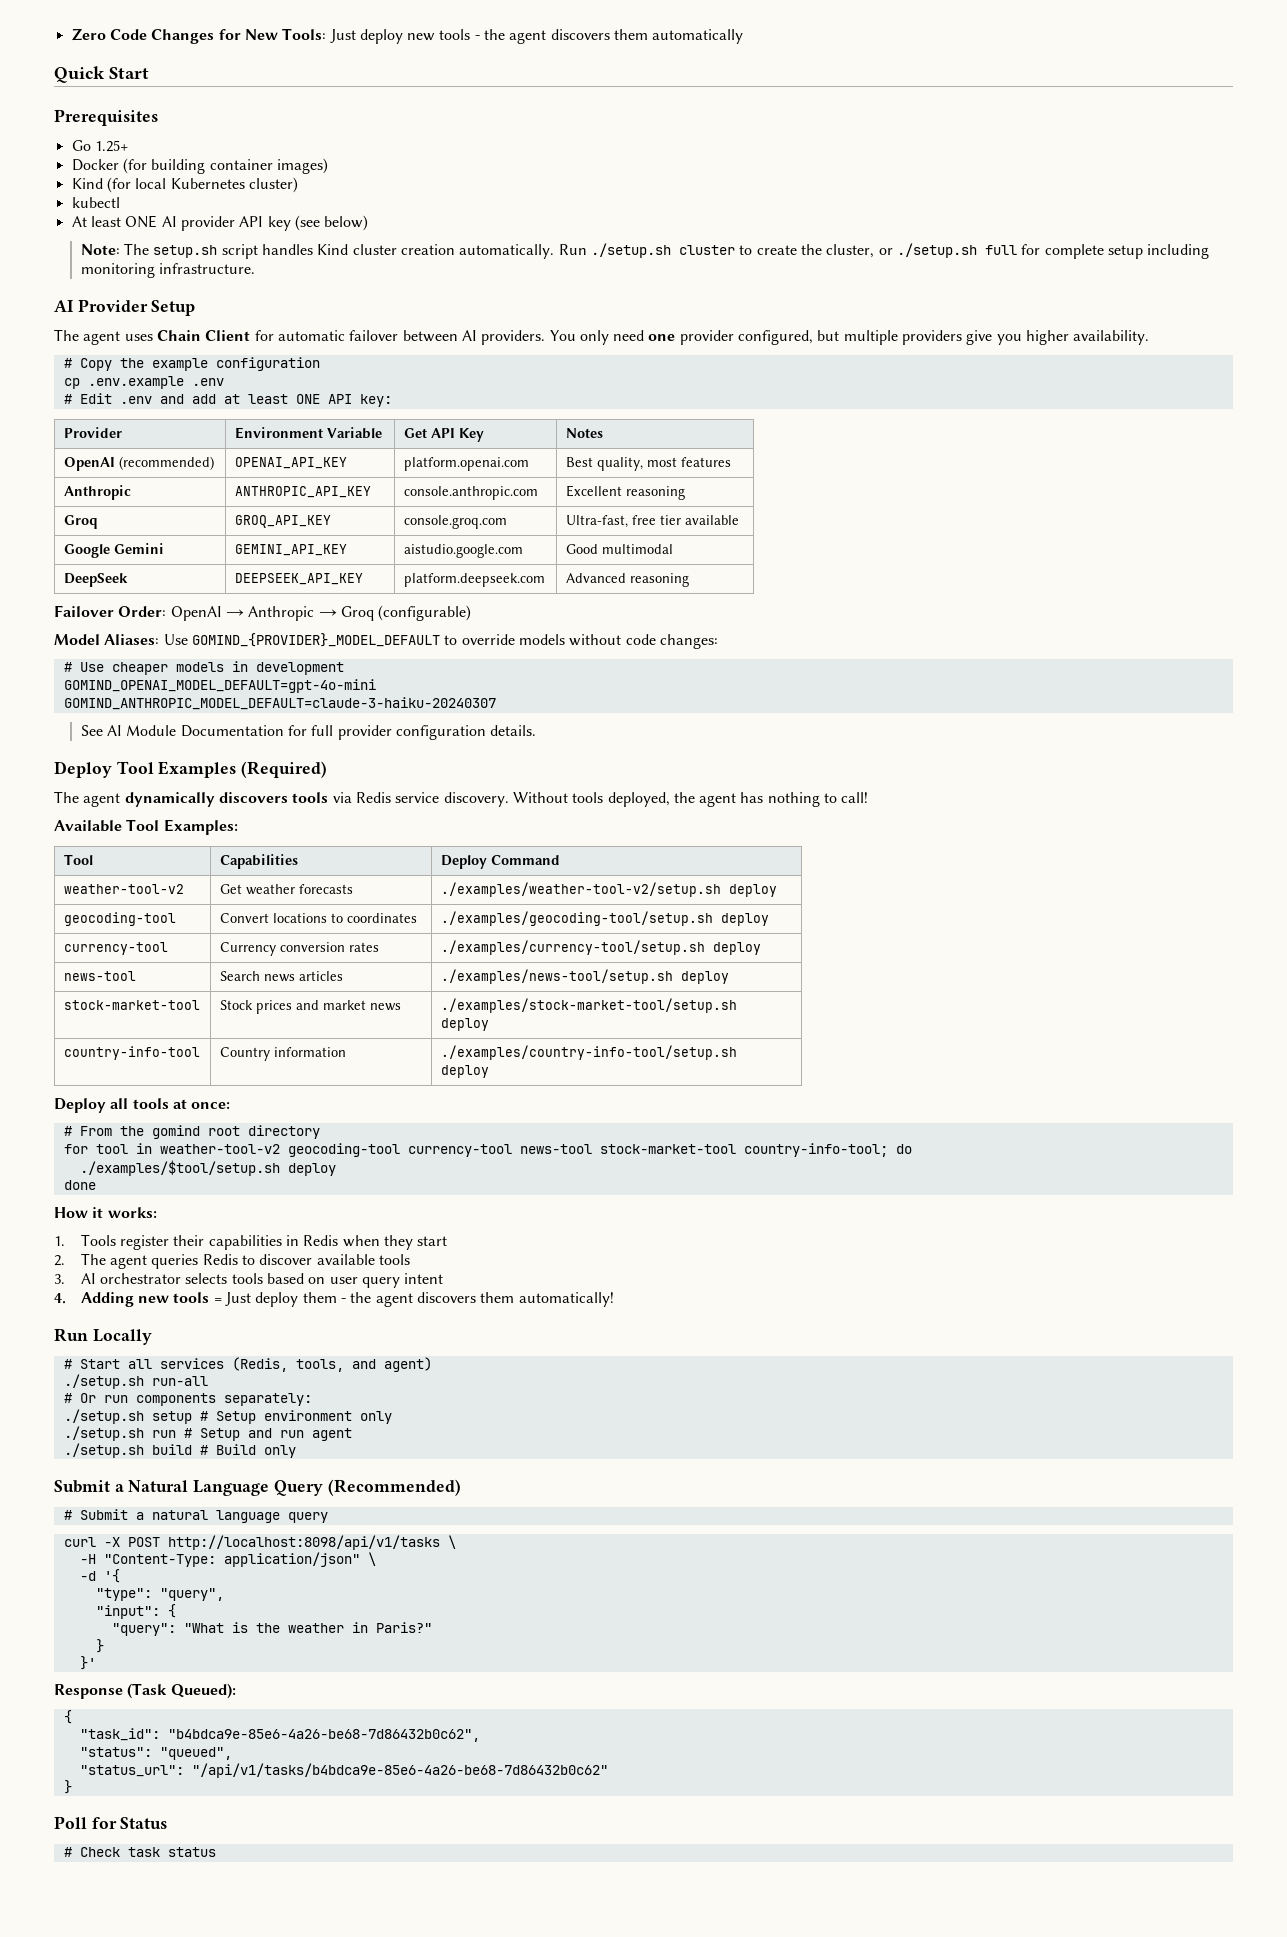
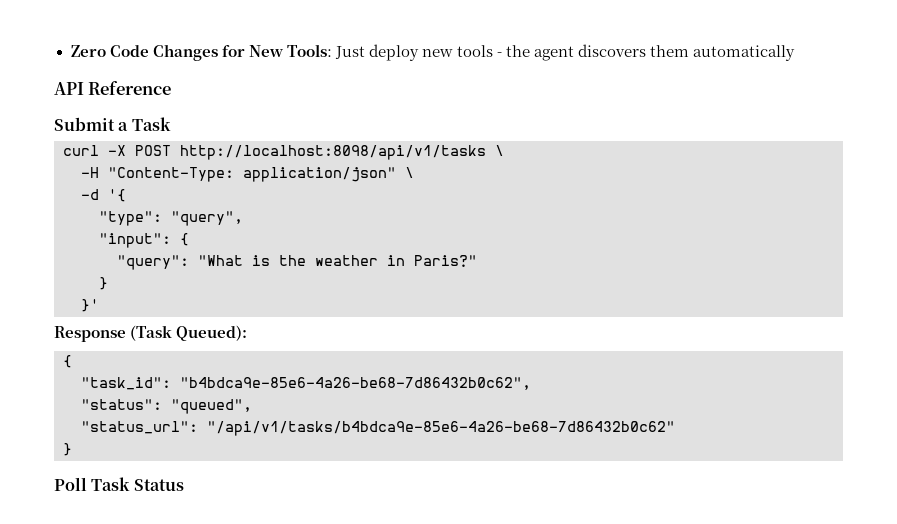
- Quick Start
- Prerequisites
- Go 1.25+
- Docker (for building container images)
- Kind (for local Kubernetes cluster)
- kubectl
- At least ONE AI provider API key (see below)
- Note: The setup.sh script handles Kind cluster creation automatically. Run ./setup.sh cluster to create the cluster, or ./setup.sh full for complete setup including monitoring infrastructure.
- AI Provider Setup
- The agent uses Chain Client for automatic failover between AI providers. You only need one provider configured, but multiple providers give you higher availability.
- # Copy the example configuration
- cp .env.example .env
- # Edit .env and add at least ONE API key:
- Provider | Environment Variable | Get API Key | Notes
- OpenAI (recommended) | OPENAI_API_KEY | platform.openai.com | Best quality, most features
- Anthropic | ANTHROPIC_API_KEY | console.anthropic.com | Excellent reasoning
- Groq | GROQ_API_KEY | console.groq.com | Ultra-fast, free tier available
- Google Gemini | GEMINI_API_KEY | aistudio.google.com | Good multimodal
- DeepSeek | DEEPSEEK_API_KEY | platform.deepseek.com | Advanced reasoning
- Failover Order: OpenAI → Anthropic → Groq (configurable)
- Model Aliases: Use GOMIND_{PROVIDER}_MODEL_DEFAULT to override models without code changes:
- # Use cheaper models in development
- GOMIND_OPENAI_MODEL_DEFAULT=gpt-4o-mini
- GOMIND_ANTHROPIC_MODEL_DEFAULT=claude-3-haiku-20240307
- See AI Module Documentation for full provider configuration details.
- Deploy Tool Examples (Required)
- The agent dynamically discovers tools via Redis service discovery. Without tools deployed, the agent has nothing to call!
- Available Tool Examples:
- Tool | Capabilities | Deploy Command
- weather-tool-v2 | Get weather forecasts | ./examples/weather-tool-v2/setup.sh deploy
- geocoding-tool | Convert locations to coordinates | ./examples/geocoding-tool/setup.sh deploy
- currency-tool | Currency conversion rates | ./examples/currency-tool/setup.sh deploy
- news-tool | Search news articles | ./examples/news-tool/setup.sh deploy
- stock-market-tool | Stock prices and market news | ./examples/stock-market-tool/setup.sh deploy
- country-info-tool | Country information | ./examples/country-info-tool/setup.sh deploy
- Deploy all tools at once:
- # From the gomind root directory
- for tool in weather-tool-v2 geocoding-tool currency-tool news-tool stock-market-tool country-info-tool; do
- ./examples/$tool/setup.sh deploy
- done
- How it works:
- 1. Tools register their capabilities in Redis when they start
- 2. The agent queries Redis to discover available tools
- 3. AI orchestrator selects tools based on user query intent
- 4. Adding new tools = Just deploy them - the agent discovers them automatically!
- Run Locally
- # Start all services (Redis, tools, and agent)
- ./setup.sh run-all
- # Or run components separately:
- ./setup.sh setup # Setup environment only
- ./setup.sh run # Setup and run agent
- ./setup.sh build # Build only
- Submit a Natural Language Query (Recommended)
- # Submit a natural language query
+ API Reference
+ Submit a Task
- Poll for Status
+ Poll Task Status
- # Check task status

